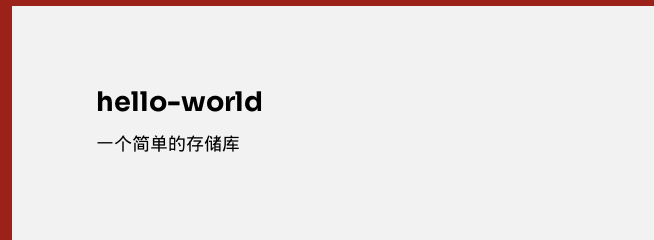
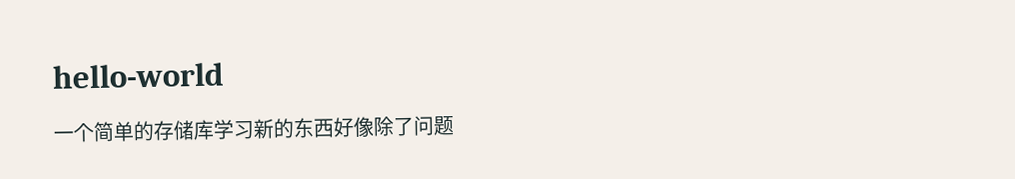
- 一个简单的存储库
+ 一个简单的存储库学习新的东西好像除了问题

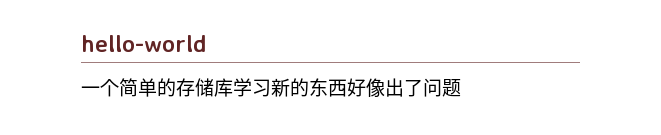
- 一个简单的存储库学习新的东西好像除了问题
+ 一个简单的存储库学习新的东西好像出了问题

